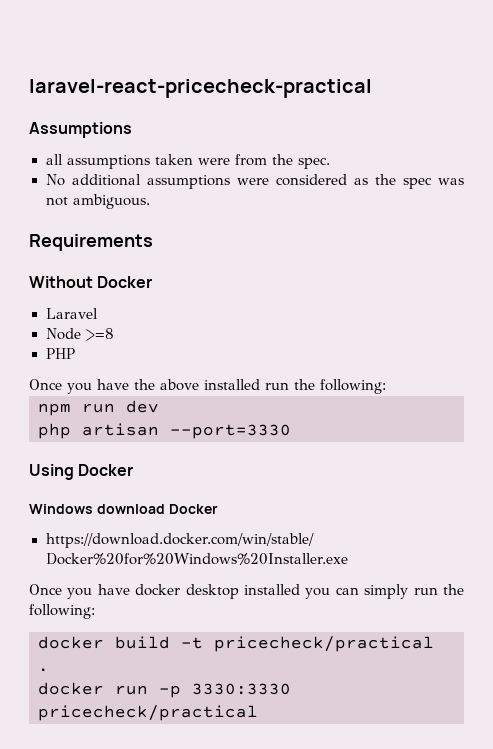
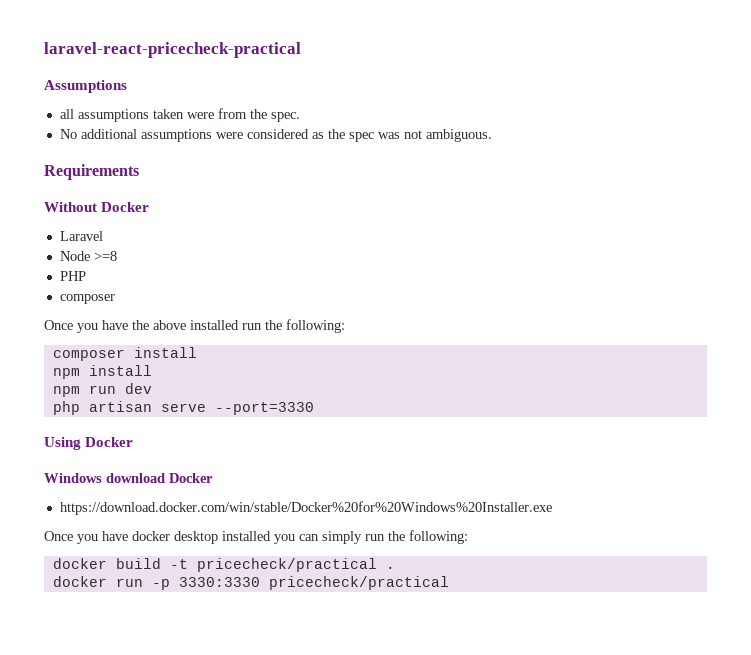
  PHP
+ composer
+ composer install
+ npm install
- php artisan --port=3330
+ php artisan serve --port=3330

